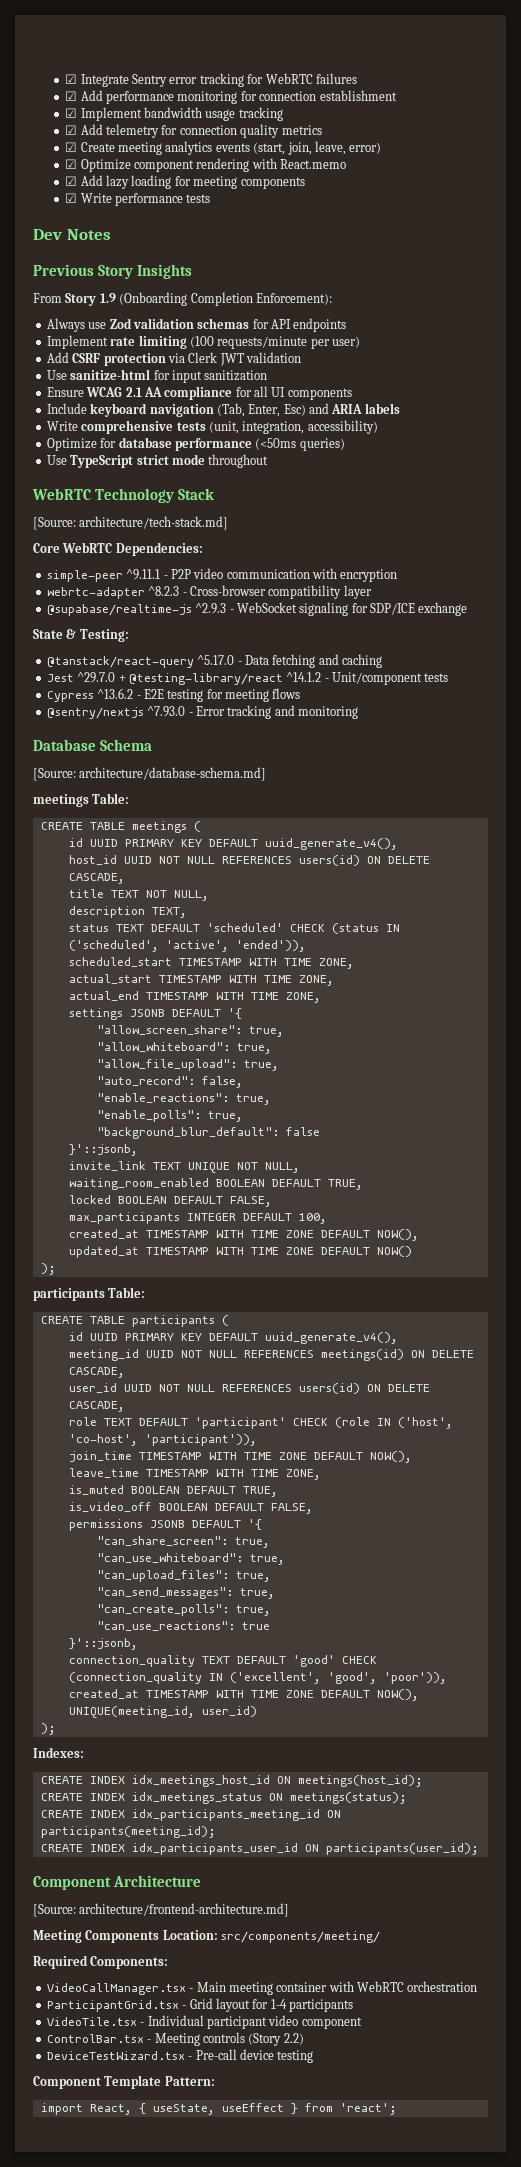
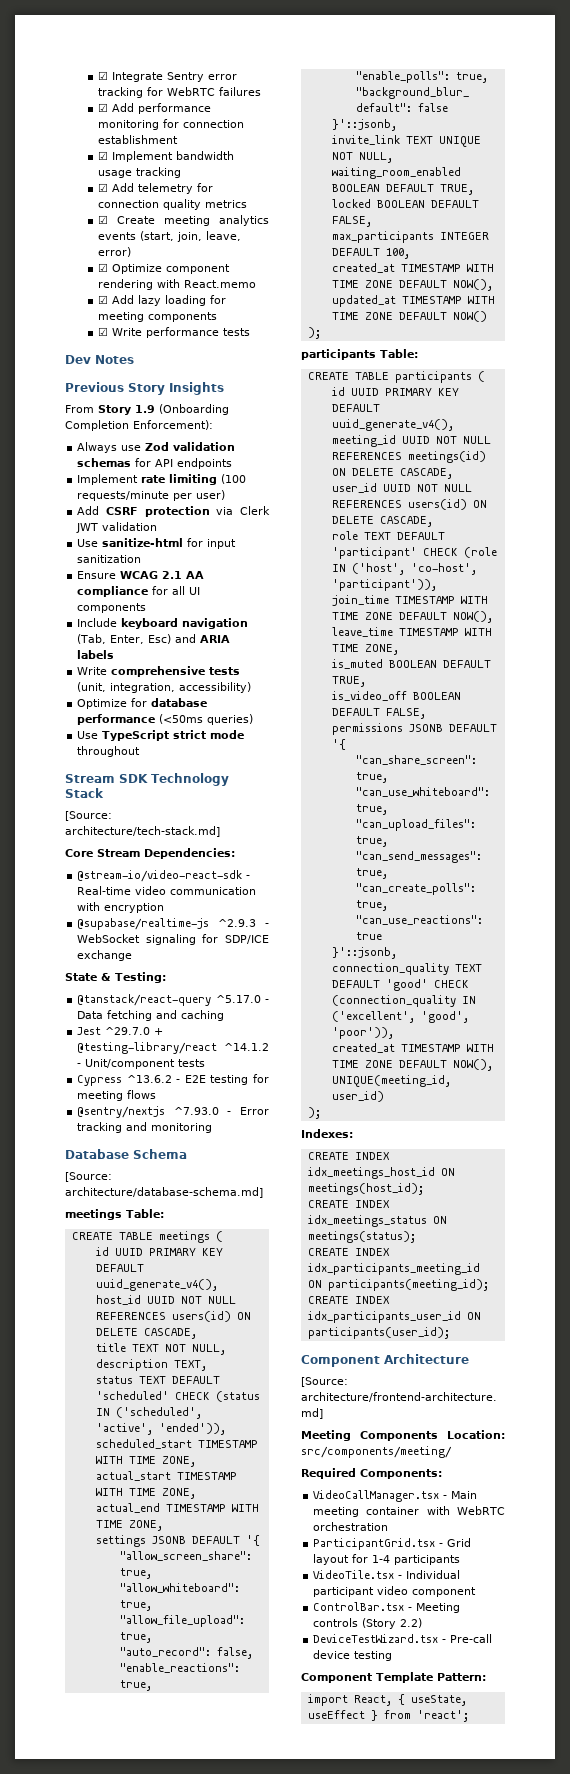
- WebRTC Technology Stack
+ Stream SDK Technology Stack
- Core WebRTC Dependencies:
+ Core Stream Dependencies:
- simple-peer ^9.11.1 - P2P video communication with encryption
+ @stream-io/video-react-sdk - Real-time video communication with encryption
- webrtc-adapter ^8.2.3 - Cross-browser compatibility layer

